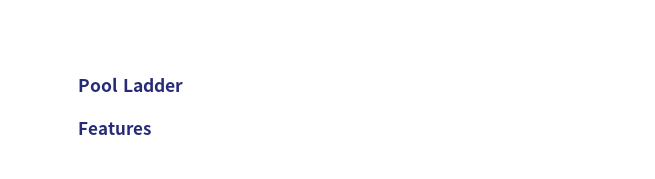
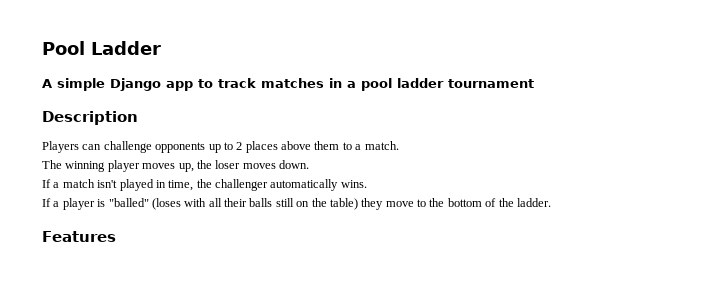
+ A simple Django app to track matches in a pool ladder tournament
+ Description
+ Players can challenge opponents up to 2 places above them to a match.
+ The winning player moves up, the loser moves down.
+ If a match isn't played in time, the challenger automatically wins.
+ If a player is "balled" (loses with all their balls still on the table) they move to the bottom of the ladder.

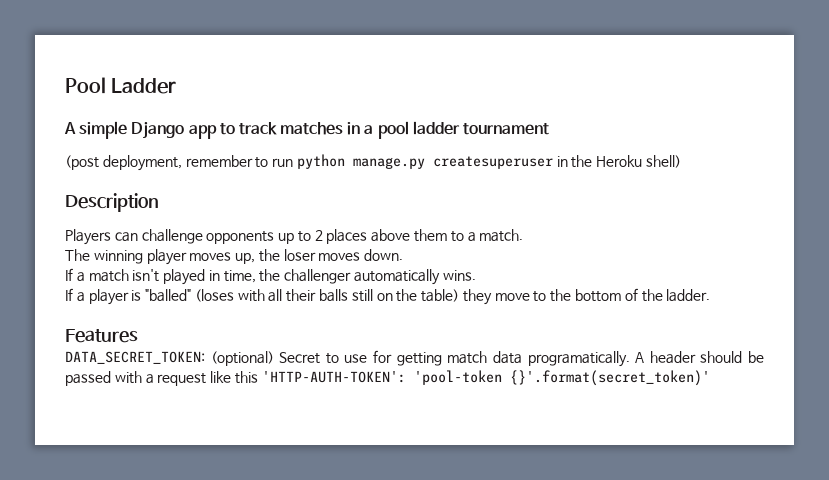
+ (post deployment, remember to run python manage.py createsuperuser in the Heroku shell)
+ DATA_SECRET_TOKEN: (optional) Secret to use for getting match data programatically. A header should be passed with a request like this 'HTTP-AUTH-TOKEN': 'pool-token {}'.format(secret_token)'

